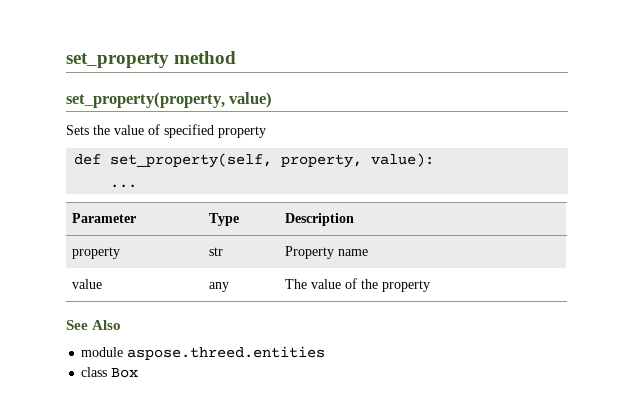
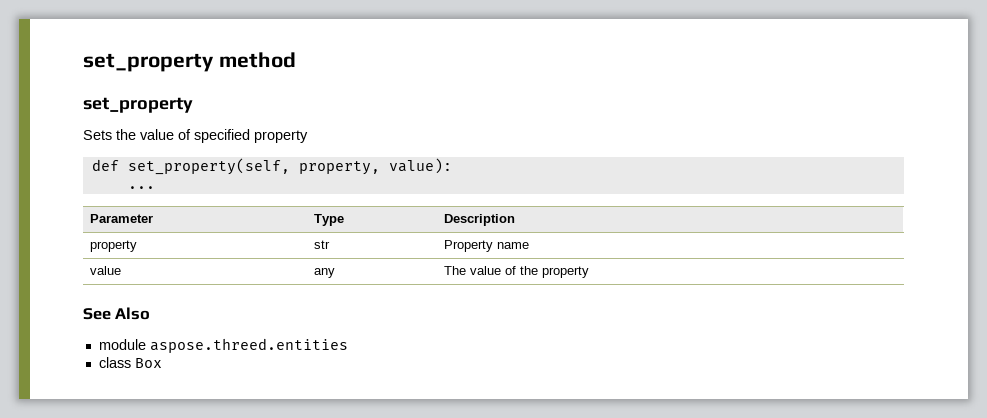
  set_property method
- set_property(property, value)
+ set_property

